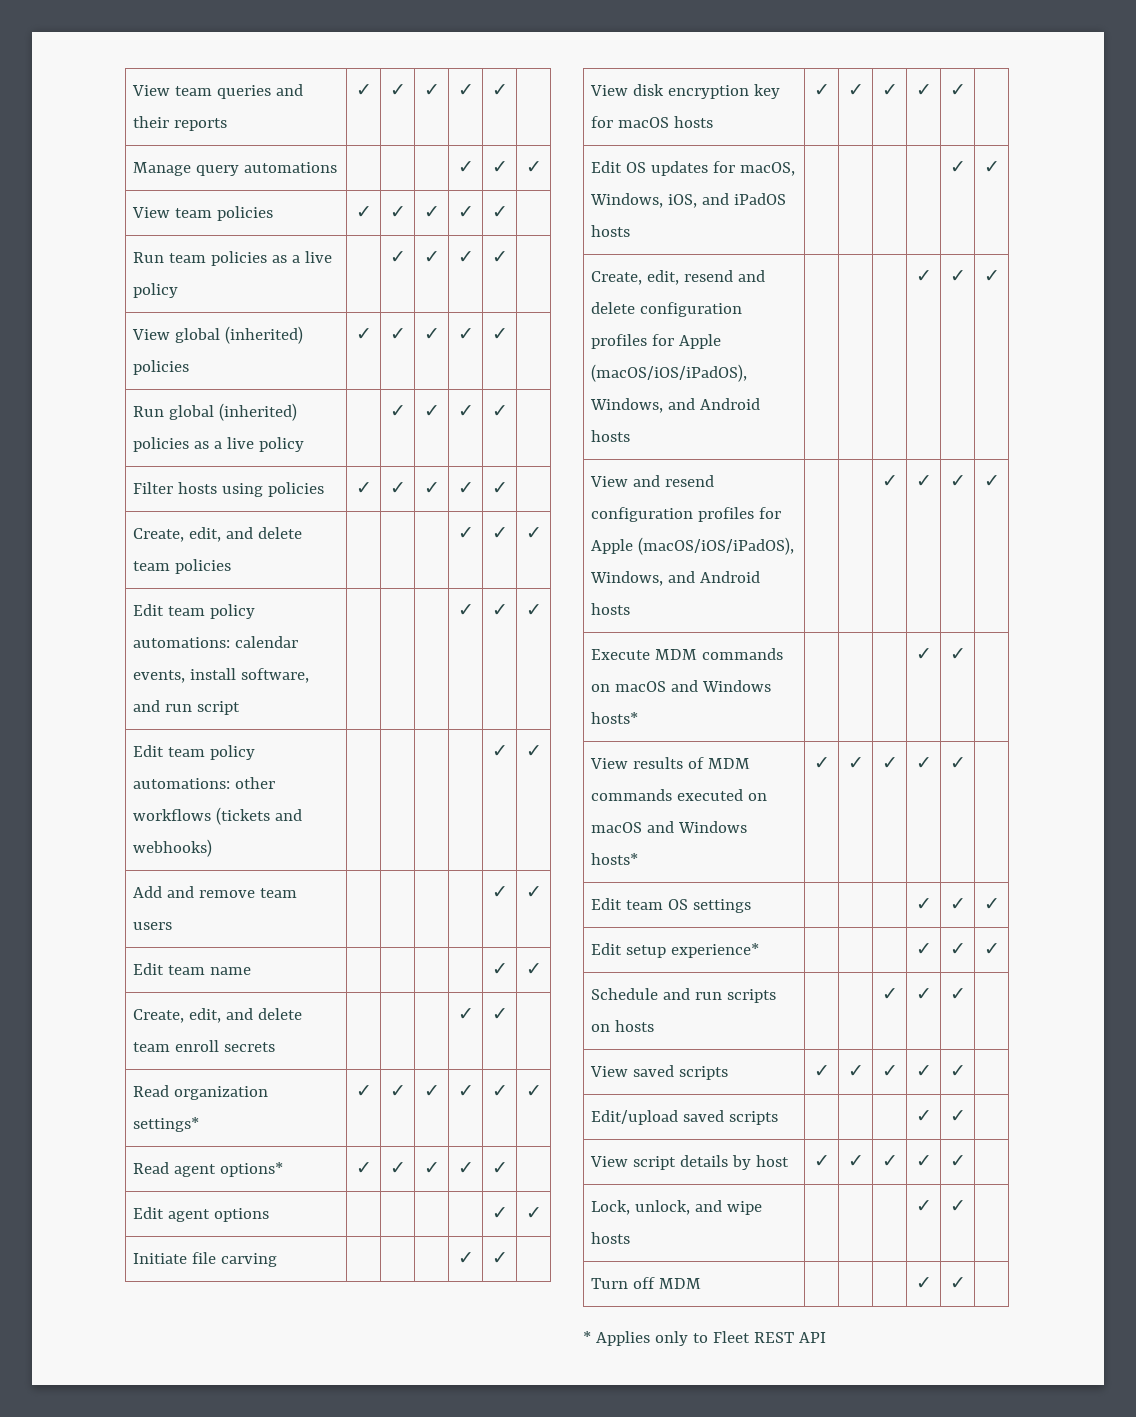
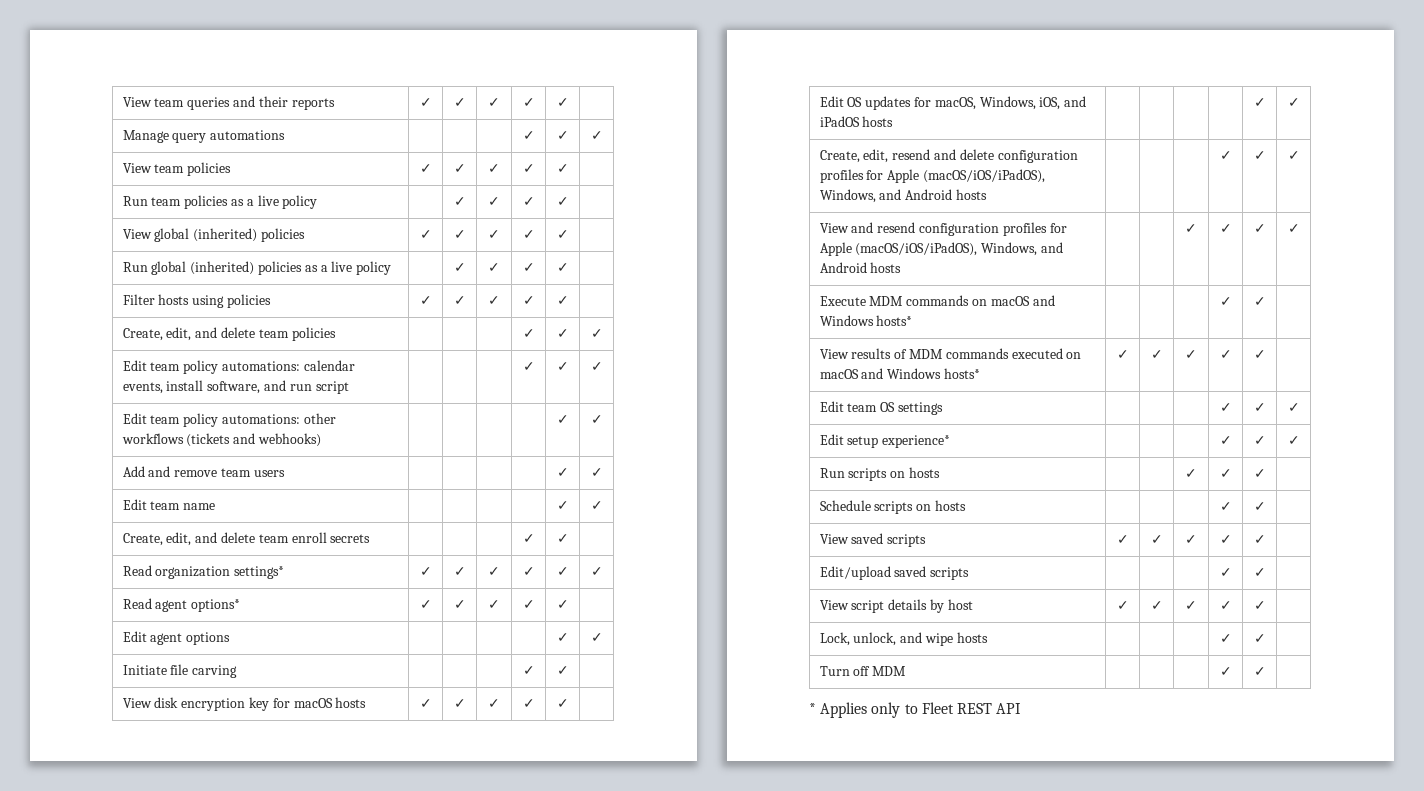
- Schedule and run scripts on hosts | | | ✓ | ✓ | ✓ |
+ Run scripts on hosts | | | ✓ | ✓ | ✓ |
+ Schedule scripts on hosts | | | | ✓ | ✓ |

